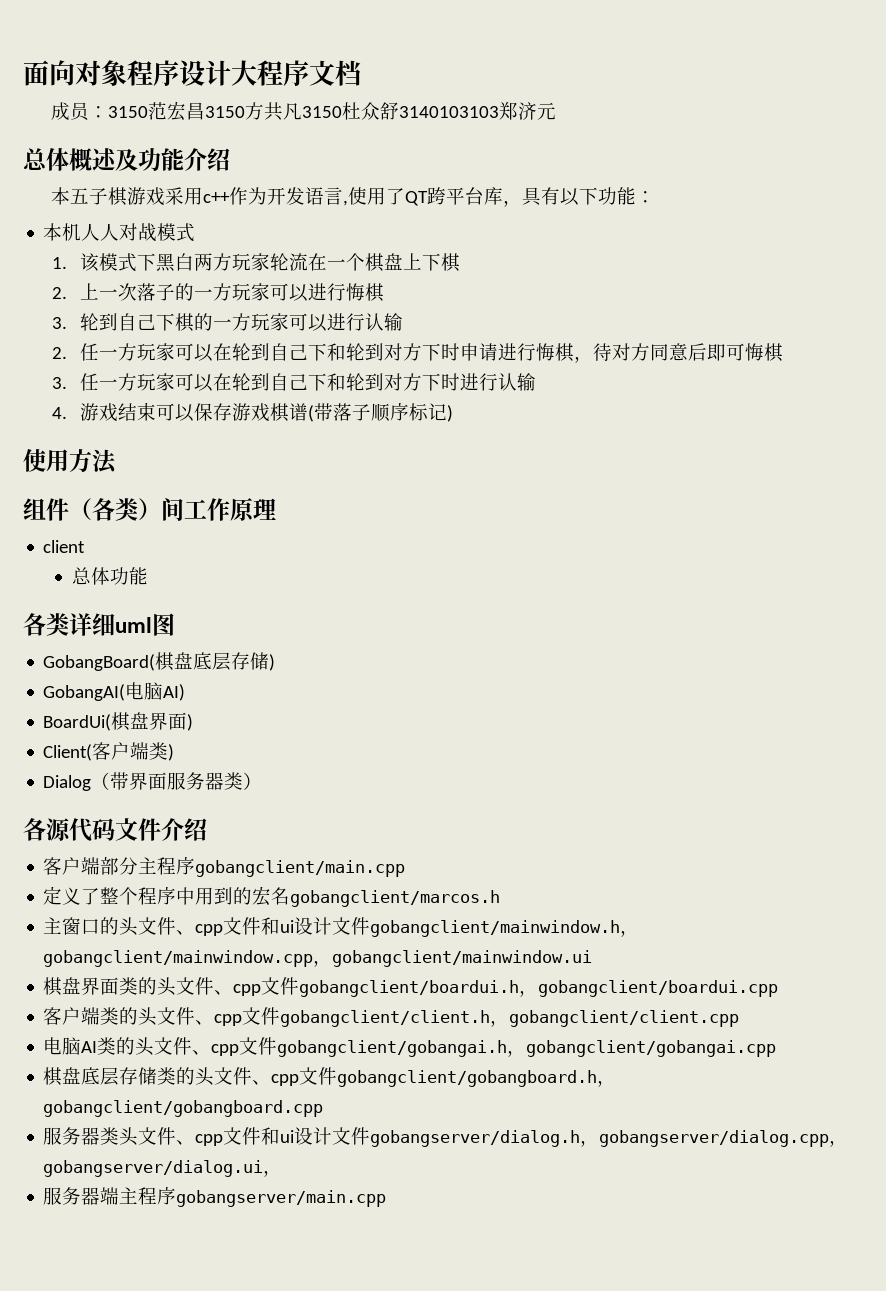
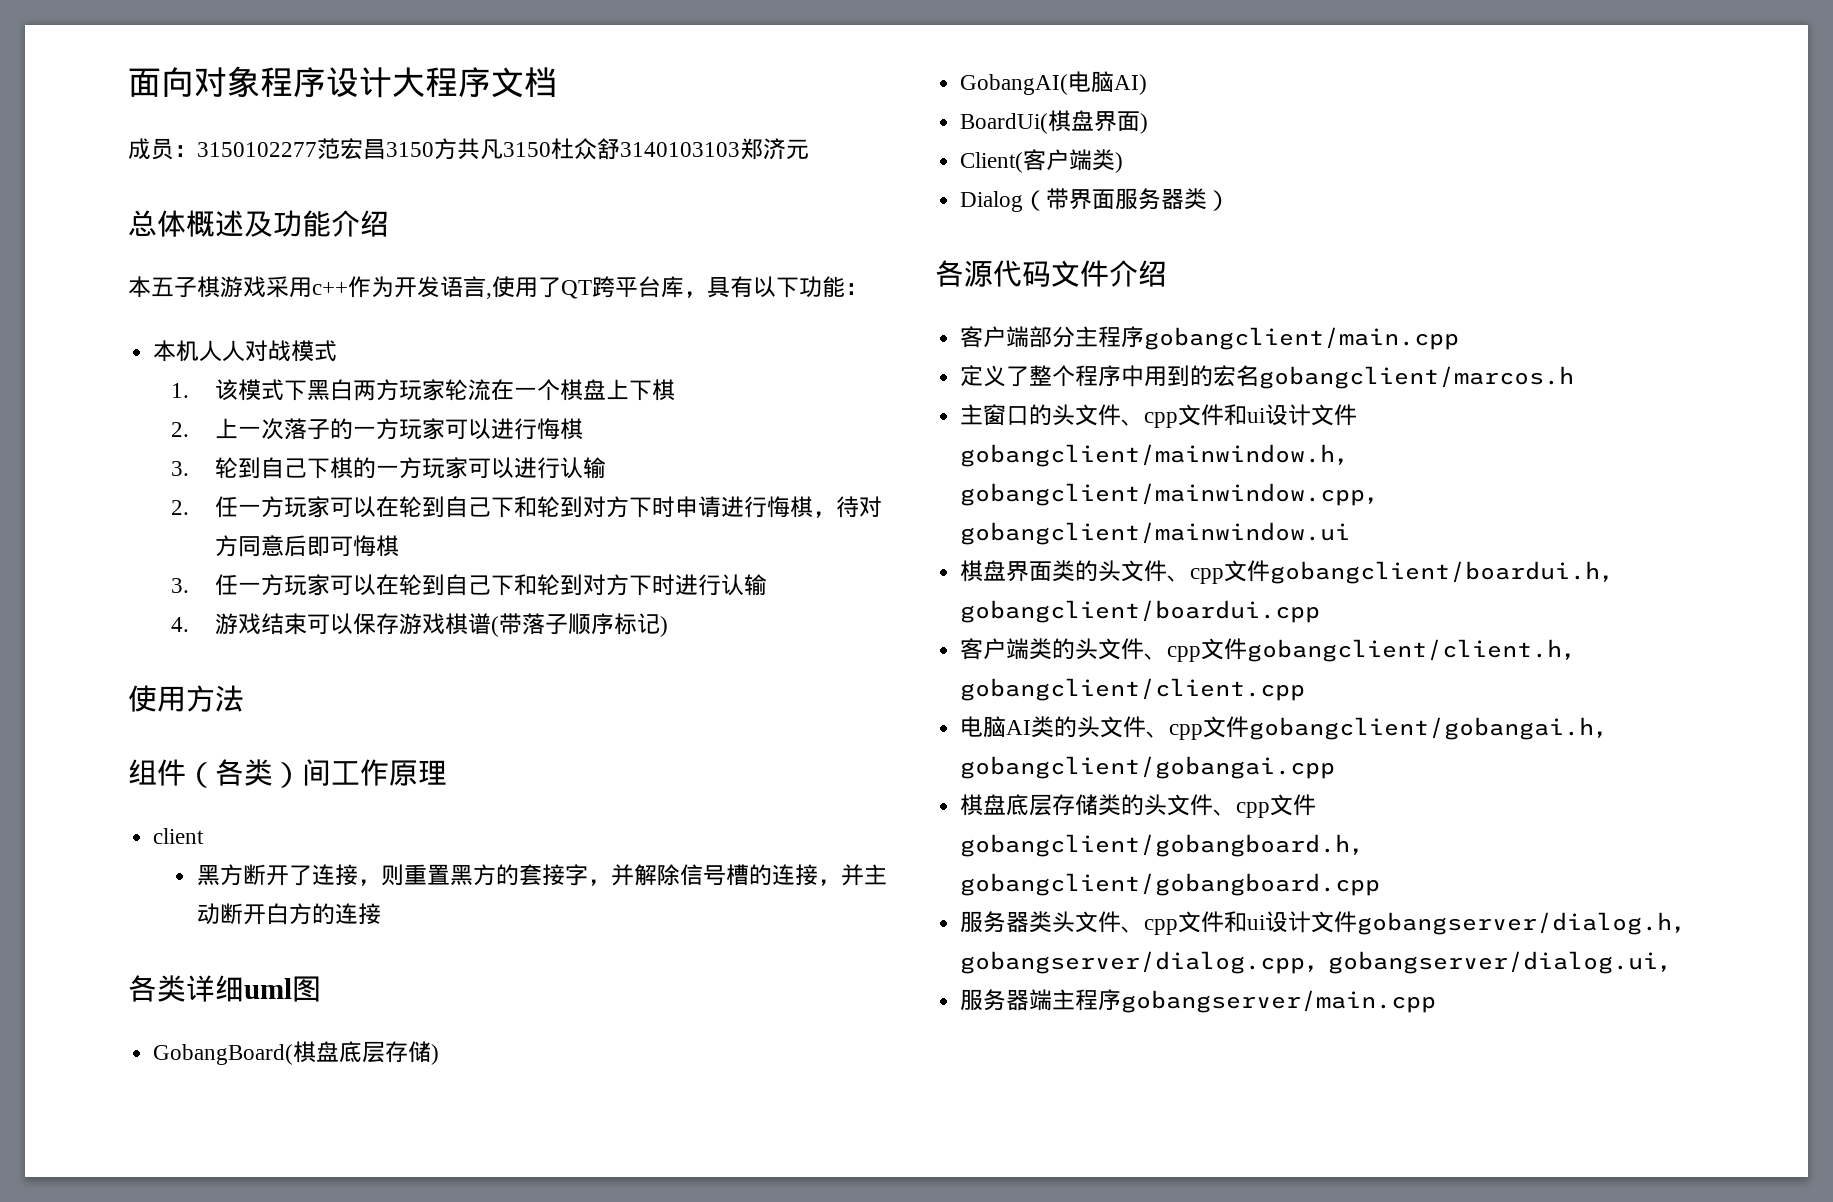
- 成员：3150范宏昌3150方共凡3150杜众舒3140103103郑济元
+ 成员：3150102277范宏昌3150方共凡3150杜众舒3140103103郑济元
- 总体功能
+ 黑方断开了连接，则重置黑方的套接字，并解除信号槽的连接，并主动断开白方的连接

